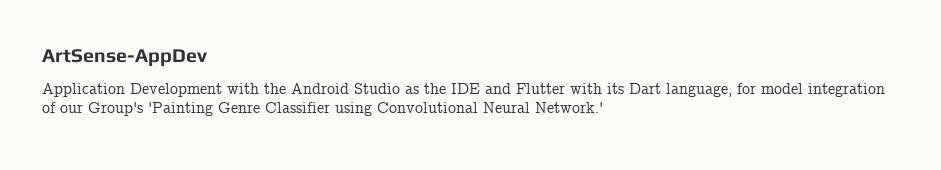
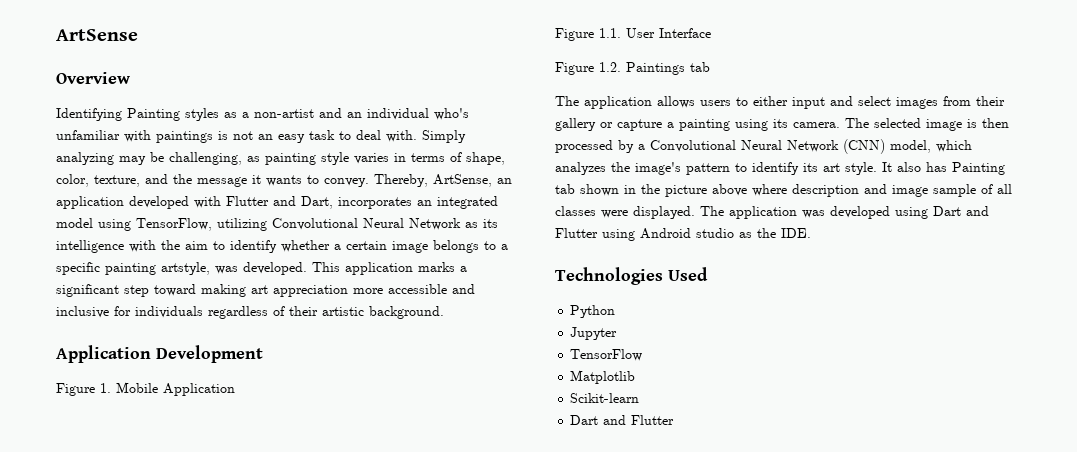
- ArtSense-AppDev
- Application Development with the Android Studio as the IDE and Flutter with its Dart language, for model integration of our Group's 'Painting Genre Classifier using Convolutional Neural Network.'
+ ArtSense
+ Overview
+ Identifying Painting styles as a non-artist and an individual who's unfamiliar with paintings is not an easy task to deal with. Simply analyzing may be challenging, as painting style varies in terms of shape, color, texture, and the message it wants to convey. Thereby, ArtSense, an application developed with Flutter and Dart, incorporates an integrated model using TensorFlow, utilizing Convolutional Neural Network as its intelligence with the aim to identify whether a certain image belongs to a specific painting artstyle, was developed. This application marks a significant step toward making art appreciation more accessible and inclusive for individuals regardless of their artistic background.
+ Application Development
+ Figure 1. Mobile Application
+ Figure 1.1. User Interface
+ Figure 1.2. Paintings tab
+ The application allows users to either input and select images from their gallery or capture a painting using its camera. The selected image is then processed by a Convolutional Neural Network (CNN) model, which analyzes the image's pattern to identify its art style. It also has Painting tab shown in the picture above where description and image sample of all classes were displayed. The application was developed using Dart and Flutter using Android studio as the IDE.
+ Technologies Used
+ Python
+ Jupyter
+ TensorFlow
+ Matplotlib
+ Scikit-learn
+ Dart and Flutter

